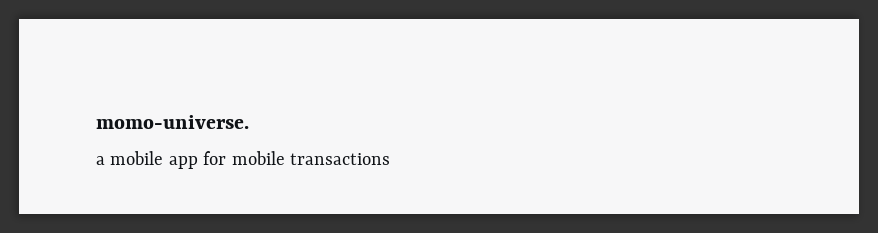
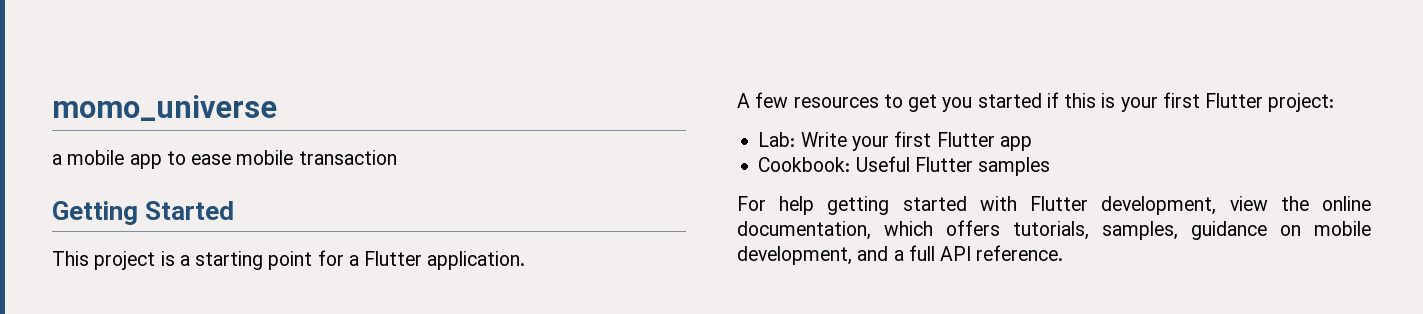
- momo-universe.
+ momo_universe
- a mobile app for mobile transactions
+ a mobile app to ease mobile transaction
+ Getting Started
+ This project is a starting point for a Flutter application.
+ A few resources to get you started if this is your first Flutter project:
+ Lab: Write your first Flutter app
+ Cookbook: Useful Flutter samples
+ For help getting started with Flutter development, view the online documentation, which offers tutorials, samples, guidance on mobile development, and a full API reference.

